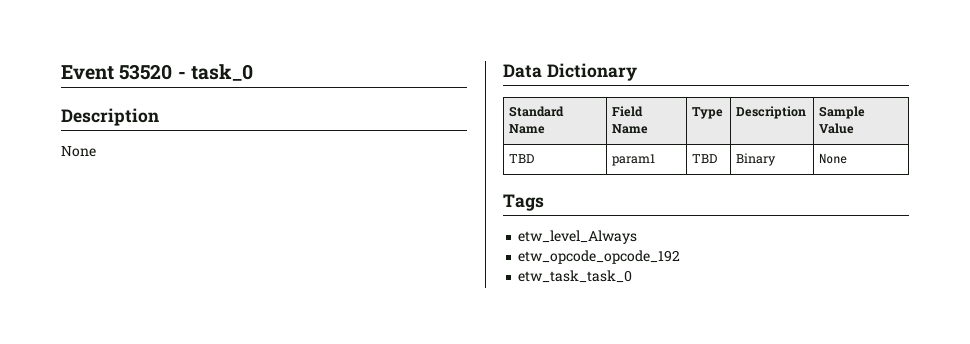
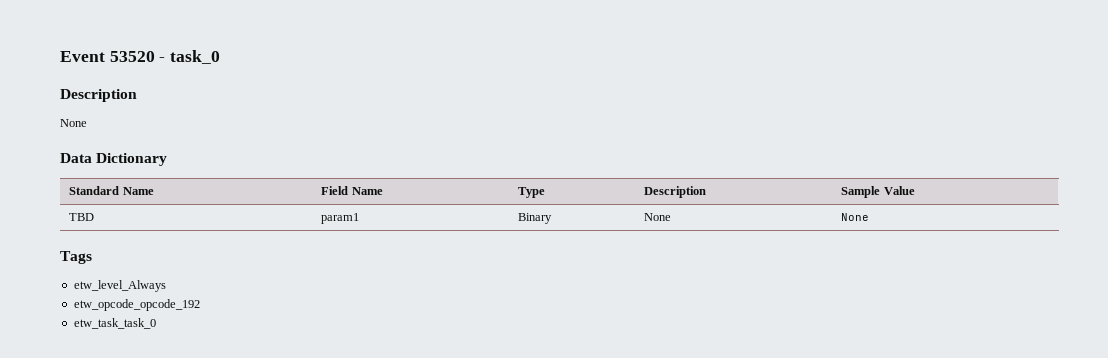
- TBD | param1 | TBD | Binary | None
+ TBD | param1 | Binary | None | None

